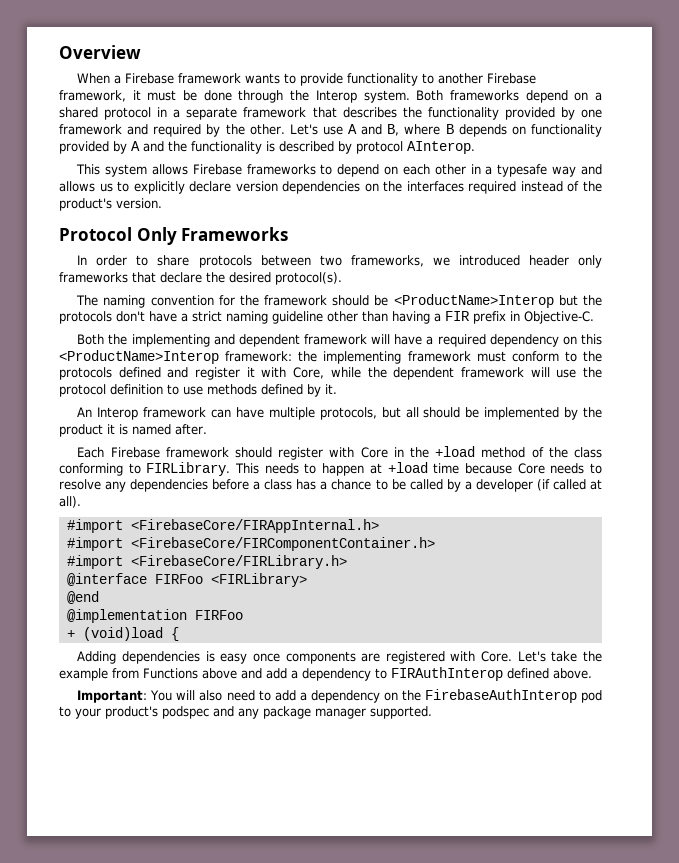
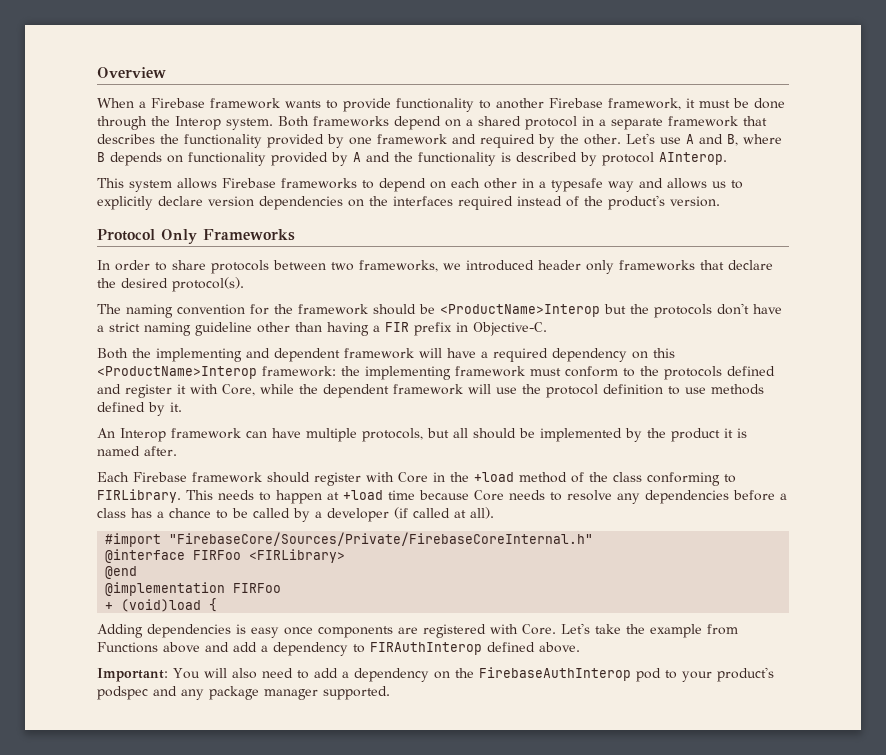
- #import <FirebaseCore/FIRAppInternal.h>
- #import <FirebaseCore/FIRComponentContainer.h>
- #import <FirebaseCore/FIRLibrary.h>
+ #import "FirebaseCore/Sources/Private/FirebaseCoreInternal.h"

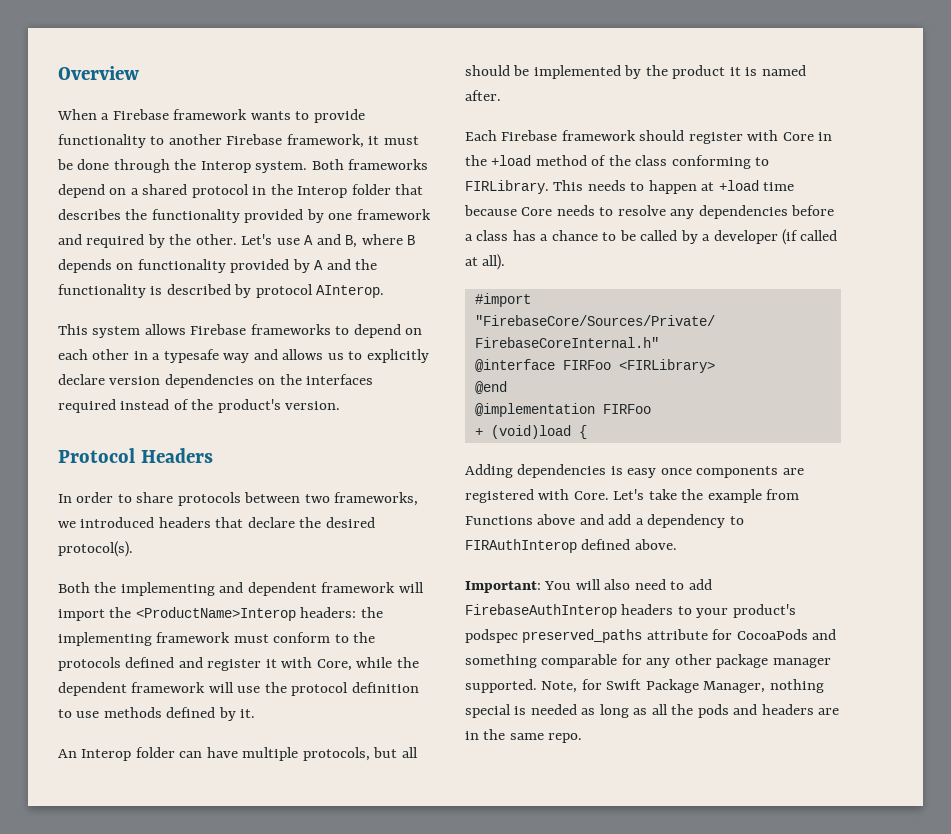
- Both frameworks depend on a shared protocol in a separate framework that describes the functionality provided by one framework and required by the other.
+ Both frameworks depend on a shared protocol in the Interop folder that describes the functionality provided by one framework and required by the other.
- Protocol Only Frameworks
+ Protocol Headers
- In order to share protocols between two frameworks, we introduced header only frameworks that declare the desired protocol(s).
+ In order to share protocols between two frameworks, we introduced headers that declare the desired protocol(s).
- The naming convention for the framework should be <ProductName>Interop but the protocols don't have a strict naming guideline other than having a FIR prefix in Objective-C.
- Both the implementing and dependent framework will have a required dependency on this <ProductName>Interop framework: the implementing framework must conform to the protocols defined and register it with Core, while the dependent framework will use the protocol definition to use methods defined by it.
+ Both the implementing and dependent framework will import the <ProductName>Interop headers: the implementing framework must conform to the protocols defined and register it with Core, while the dependent framework will use the protocol definition to use methods defined by it.
- An Interop framework can have multiple protocols, but all should be implemented by the product it is named after.
+ An Interop folder can have multiple protocols, but all should be implemented by the product it is named after.
- Important: You will also need to add a dependency on the FirebaseAuthInterop pod to your product's podspec and any package manager supported.
+ Important: You will also need to add FirebaseAuthInterop headers to your product's podspec preserved_paths attribute for CocoaPods and something comparable for any other package manager supported. Note, for Swift Package Manager, nothing special is needed as long as all the pods and headers are in the same repo.

